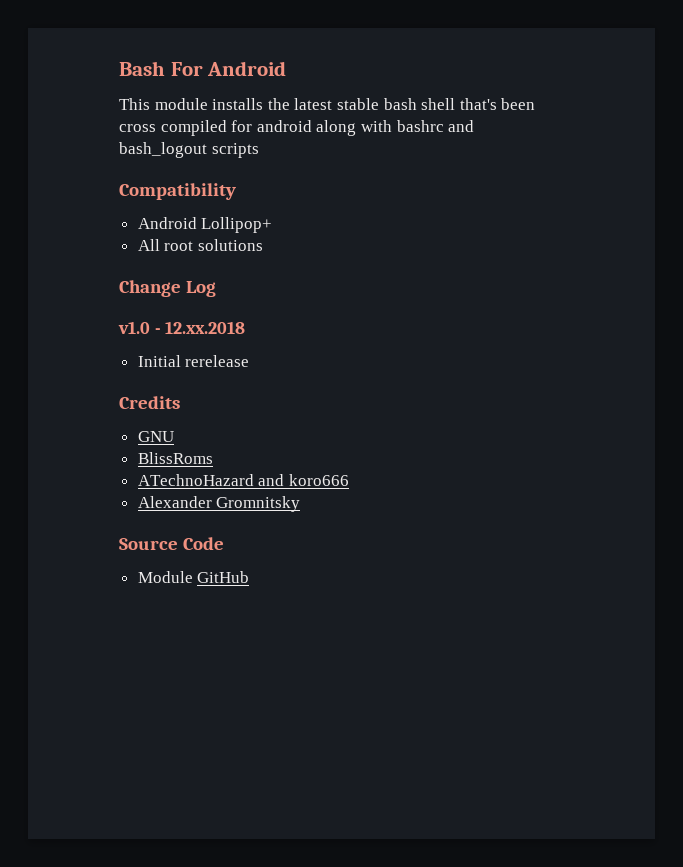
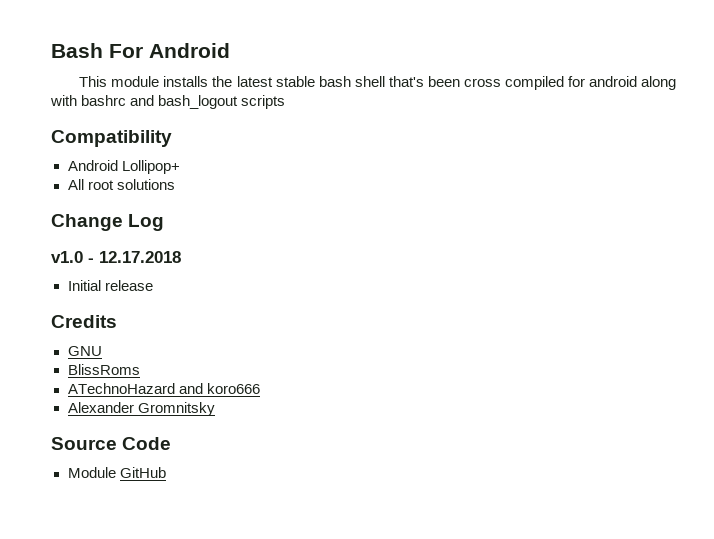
- v1.0 - 12.xx.2018
+ v1.0 - 12.17.2018
- Initial rerelease
+ Initial release

